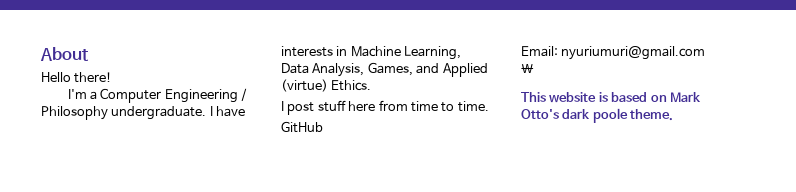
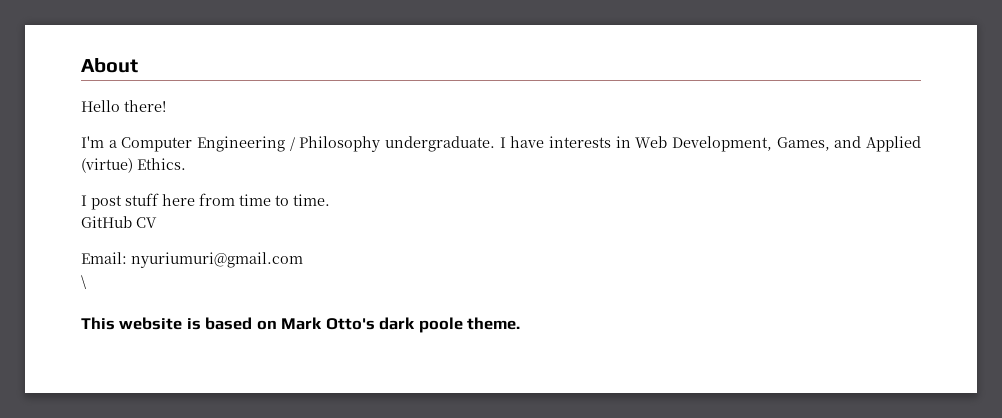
- I have interests in Machine Learning, Data Analysis, Games, and Applied (virtue) Ethics.
+ I have interests in Web Development, Games, and Applied (virtue) Ethics.
- GitHub
+ GitHub CV

